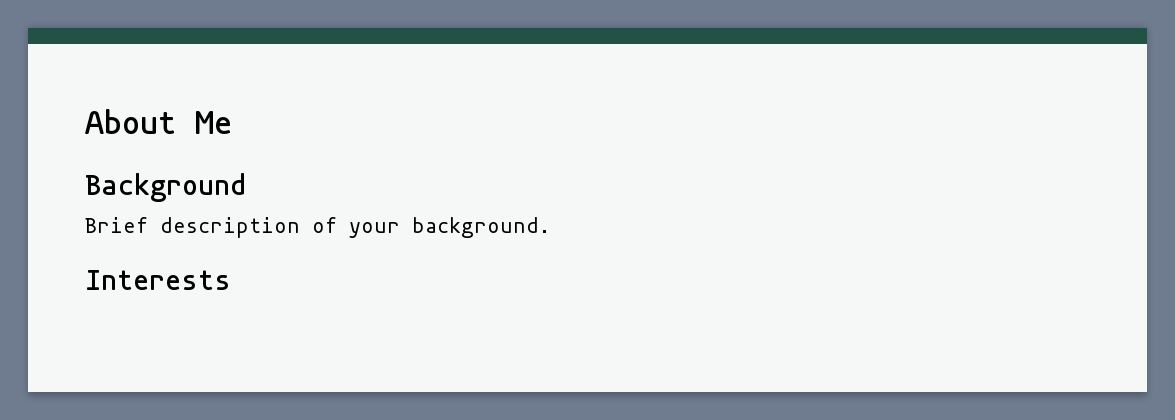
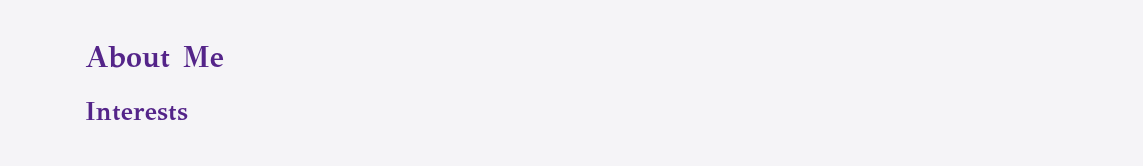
- Background
- Brief description of your background.

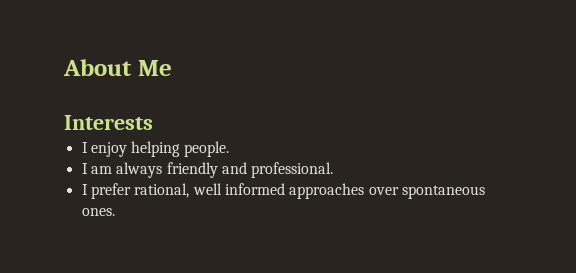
+ I enjoy helping people.
+ I am always friendly and professional.
+ I prefer rational, well informed approaches over spontaneous ones.

